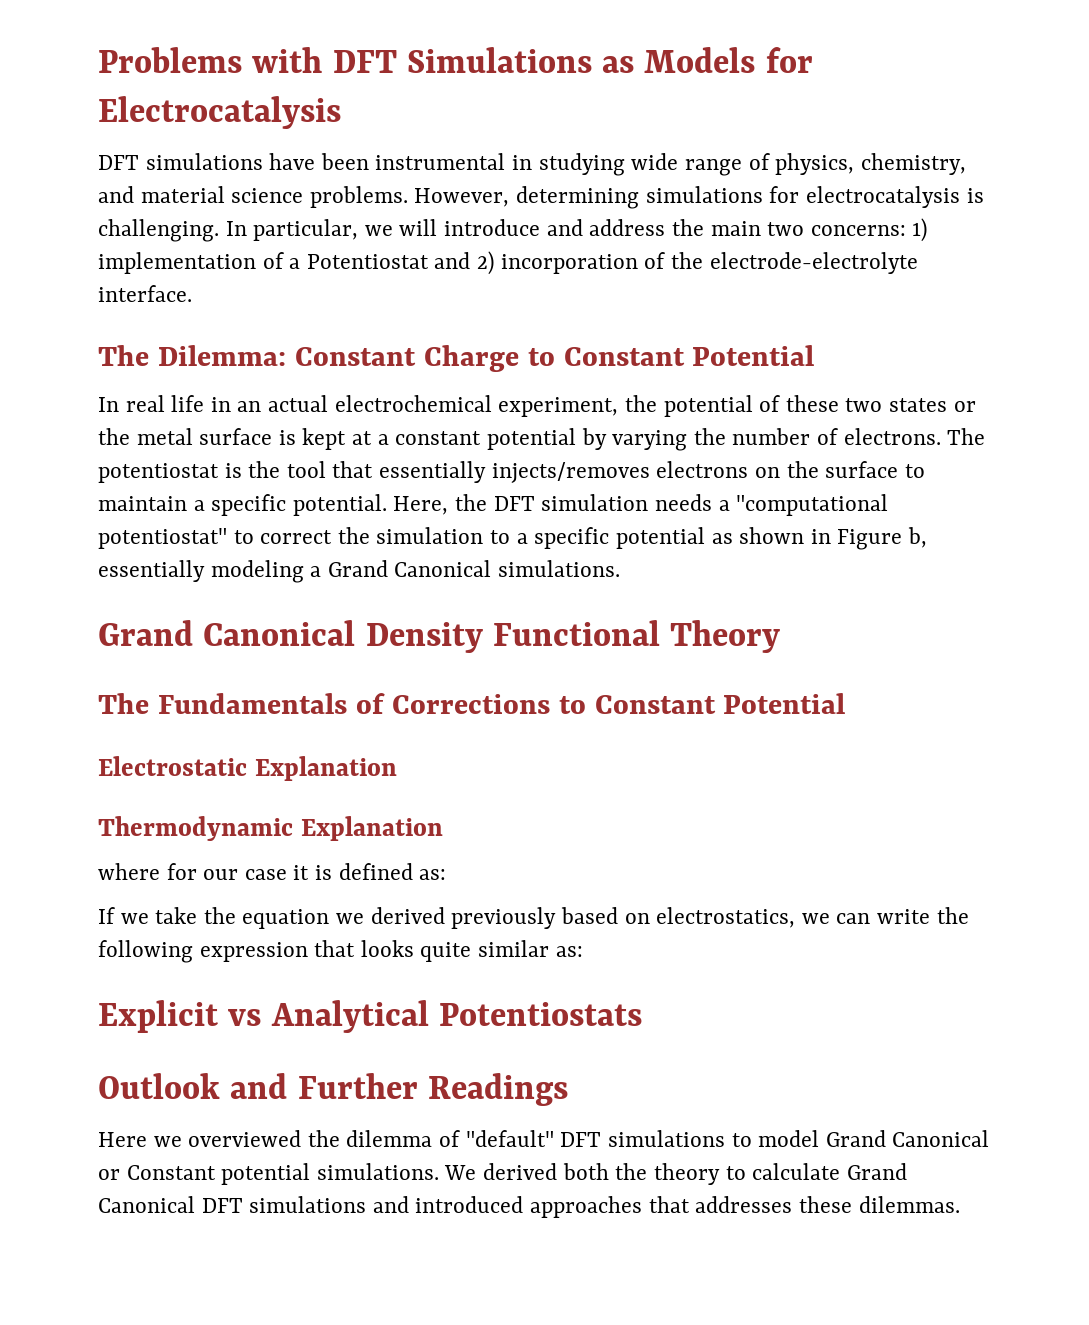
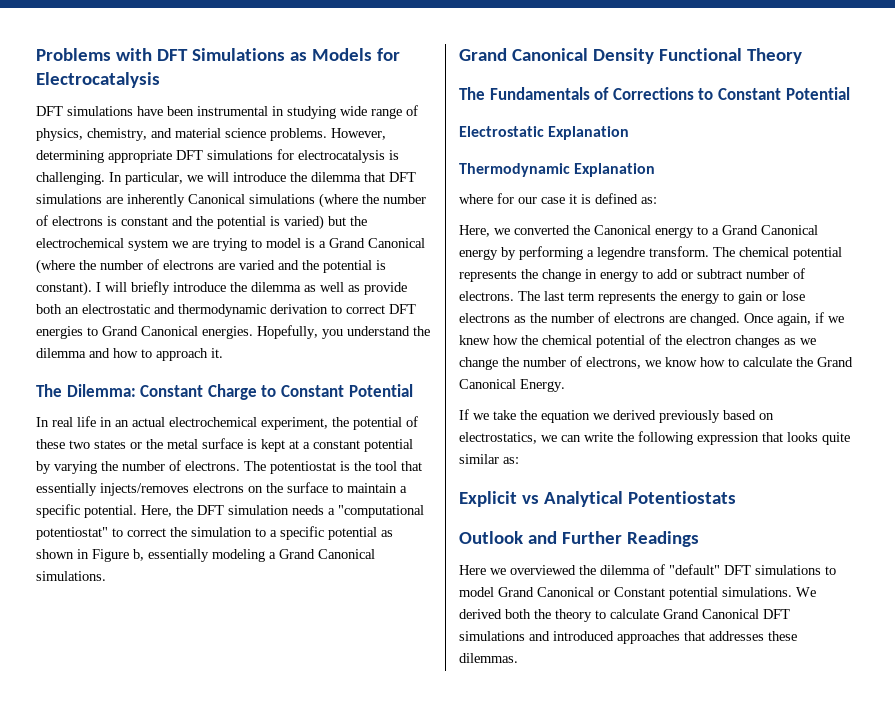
- However, determining simulations for electrocatalysis is challenging.
+ However, determining appropriate DFT simulations for electrocatalysis is challenging.
- In particular, we will introduce and address the main two concerns: 1) implementation of a Potentiostat and 2) incorporation of the electrode-electrolyte interface.
+ In particular, we will introduce the dilemma that DFT simulations are inherently Canonical simulations (where the number of electrons is constant and the potential is varied) but the electrochemical system we are trying to model is a Grand Canonical (where the number of electrons are varied and the potential is constant). I will briefly introduce the dilemma as well as provide both an electrostatic and thermodynamic derivation to correct DFT energies to Grand Canonical energies. Hopefully, you understand the dilemma and how to approach it.
+ Here, we converted the Canonical energy to a Grand Canonical energy by performing a legendre transform. The chemical potential represents the change in energy to add or subtract number of electrons. The last term represents the energy to gain or lose electrons as the number of electrons are changed. Once again, if we knew how the chemical potential of the electron changes as we change the number of electrons, we know how to calculate the Grand Canonical Energy.

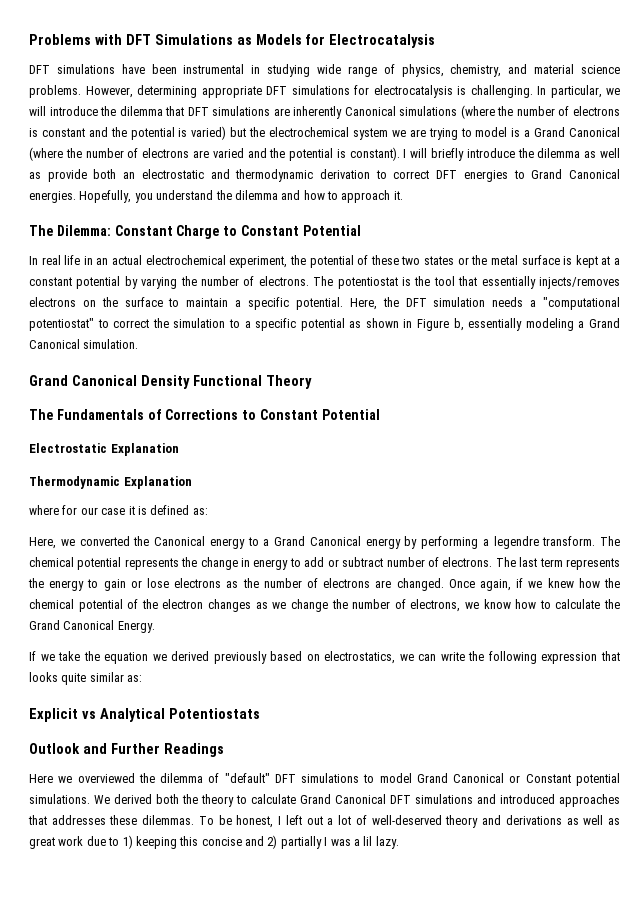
- Here, the DFT simulation needs a "computational potentiostat" to correct the simulation to a specific potential as shown in Figure b, essentially modeling a Grand Canonical simulations.
+ Here, the DFT simulation needs a "computational potentiostat" to correct the simulation to a specific potential as shown in Figure b, essentially modeling a Grand Canonical simulation.
+ To be honest, I left out a lot of well-deserved theory and derivations as well as great work due to 1) keeping this concise and 2) partially I was a lil lazy.

